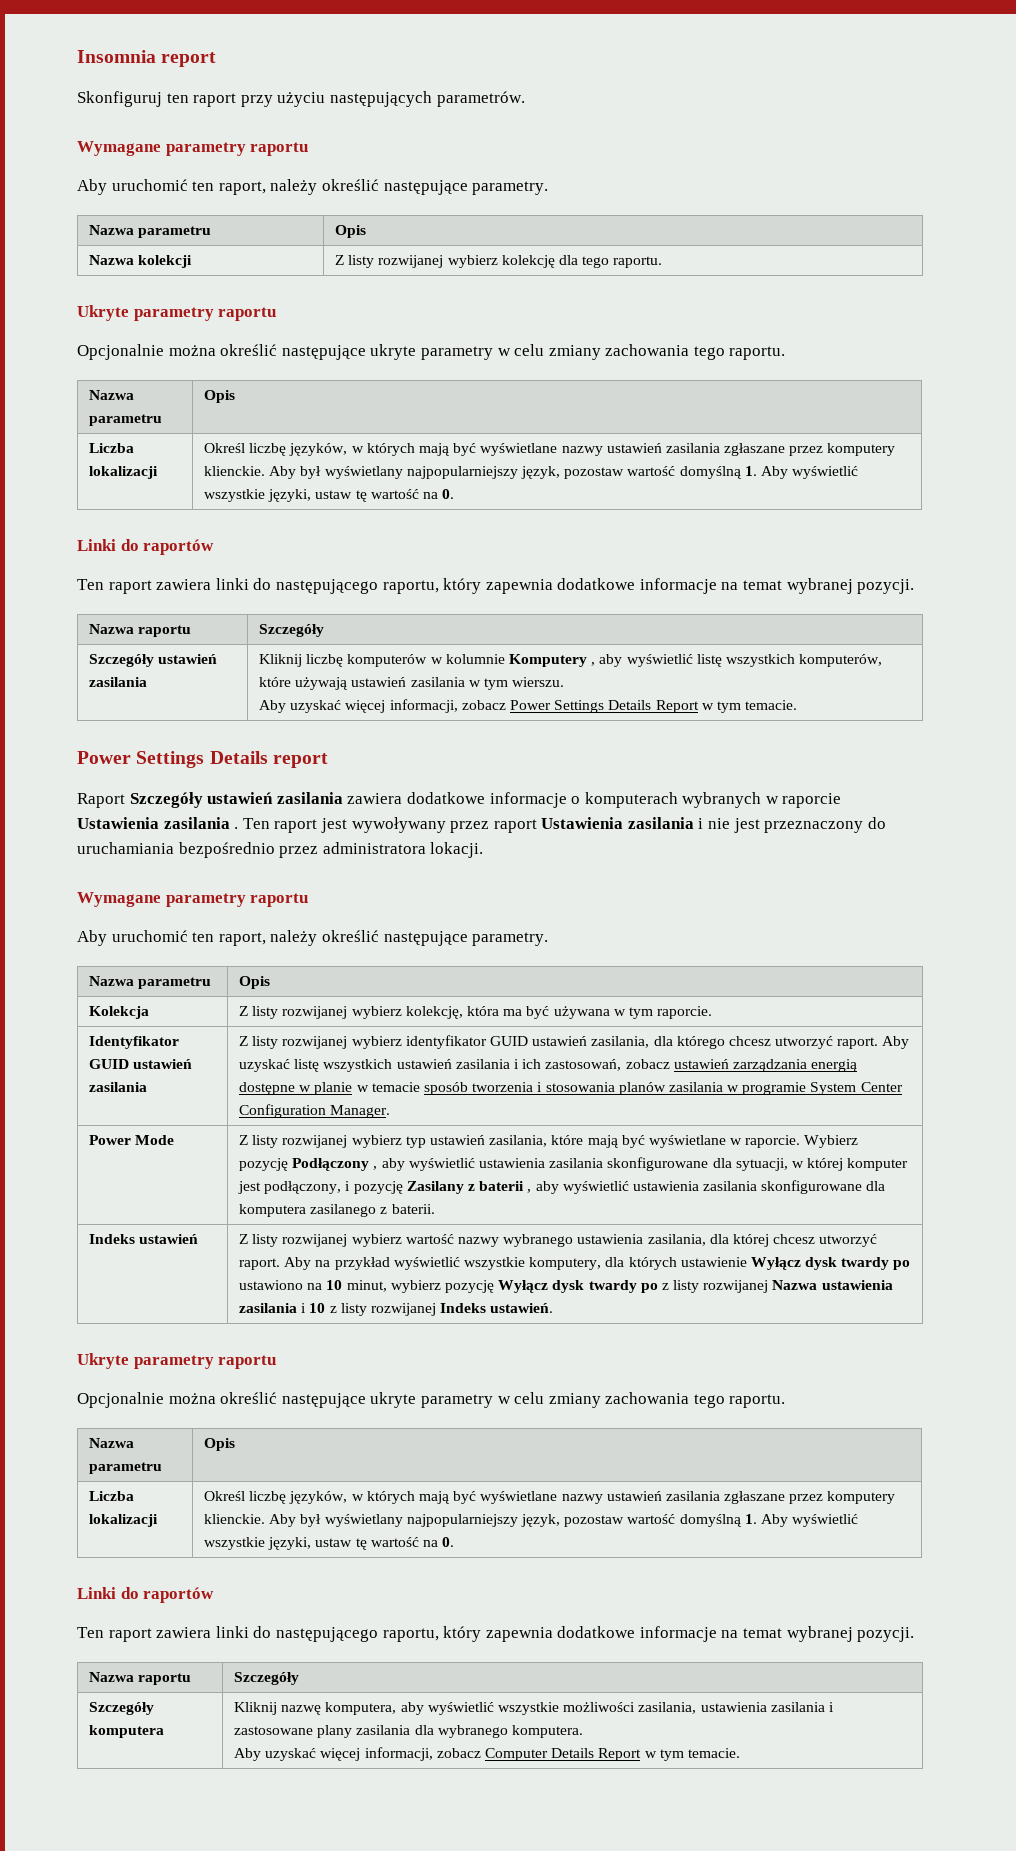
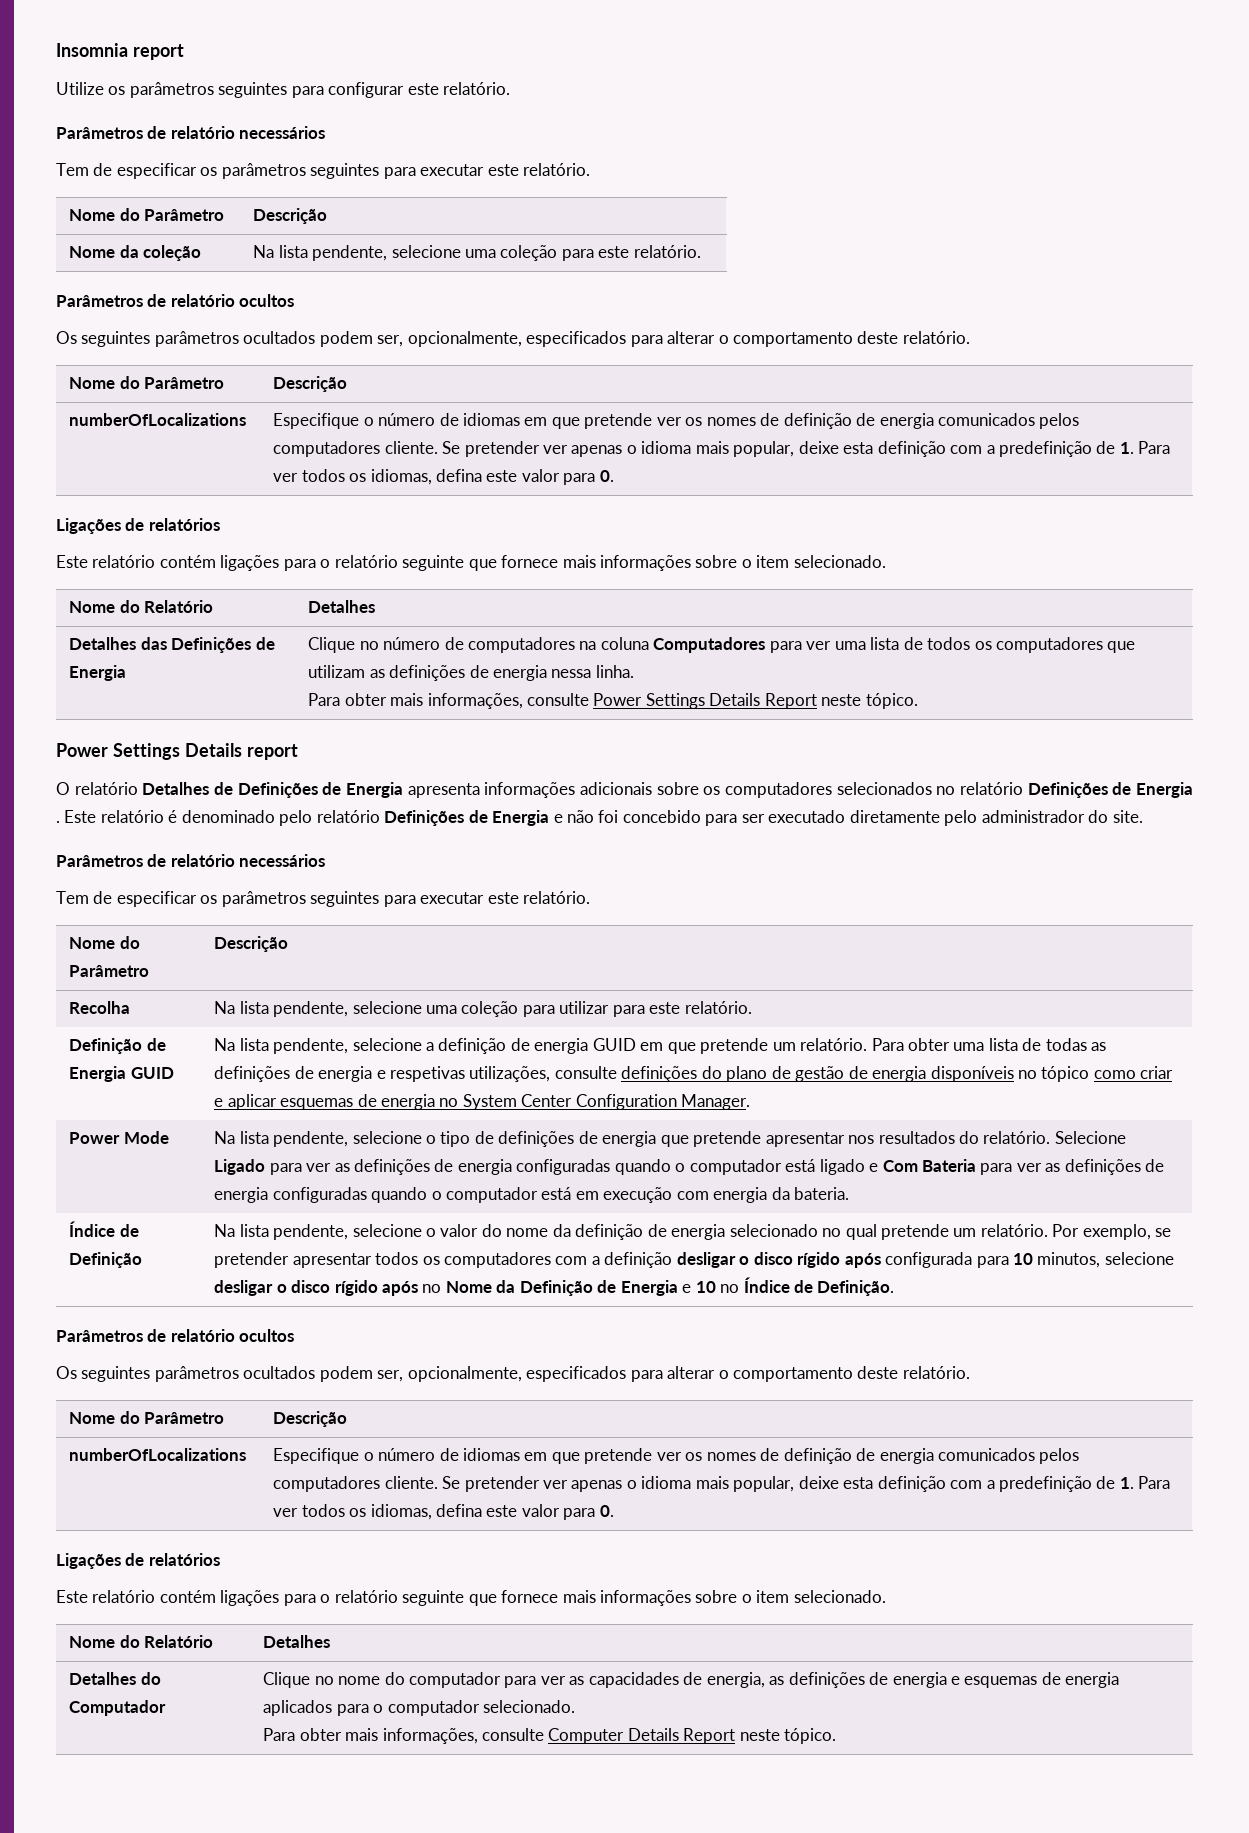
- Skonfiguruj ten raport przy użyciu następujących parametrów.
- Wymagane parametry raportu
- Aby uruchomić ten raport, należy określić następujące parametry.
- Nazwa parametru | Opis
- Nazwa kolekcji | Z listy rozwijanej wybierz kolekcję dla tego raportu.
- Ukryte parametry raportu
- Opcjonalnie można określić następujące ukryte parametry w celu zmiany zachowania tego raportu.
- Nazwa parametru | Opis
- Liczba lokalizacji | Określ liczbę języków, w których mają być wyświetlane nazwy ustawień zasilania zgłaszane przez komputery klienckie. Aby był wyświetlany najpopularniejszy język, pozostaw wartość domyślną 1. Aby wyświetlić wszystkie języki, ustaw tę wartość na 0.
- Linki do raportów
- Ten raport zawiera linki do następującego raportu, który zapewnia dodatkowe informacje na temat wybranej pozycji.
- Nazwa raportu | Szczegóły
- Szczegóły ustawień zasilania | Kliknij liczbę komputerów w kolumnie Komputery , aby wyświetlić listę wszystkich komputerów, które używają ustawień zasilania w tym wierszu.
- Aby uzyskać więcej informacji, zobacz Power Settings Details Report w tym temacie.
+ Utilize os parâmetros seguintes para configurar este relatório.
+ Parâmetros de relatório necessários
+ Tem de especificar os parâmetros seguintes para executar este relatório.
+ Nome do Parâmetro | Descrição
+ Nome da coleção | Na lista pendente, selecione uma coleção para este relatório.
+ Parâmetros de relatório ocultos
+ Os seguintes parâmetros ocultados podem ser, opcionalmente, especificados para alterar o comportamento deste relatório.
+ Nome do Parâmetro | Descrição
+ numberOfLocalizations | Especifique o número de idiomas em que pretende ver os nomes de definição de energia comunicados pelos computadores cliente. Se pretender ver apenas o idioma mais popular, deixe esta definição com a predefinição de 1. Para ver todos os idiomas, defina este valor para 0.
+ Ligações de relatórios
+ Este relatório contém ligações para o relatório seguinte que fornece mais informações sobre o item selecionado.
+ Nome do Relatório | Detalhes
+ Detalhes das Definições de Energia | Clique no número de computadores na coluna Computadores para ver uma lista de todos os computadores que utilizam as definições de energia nessa linha.
+ Para obter mais informações, consulte Power Settings Details Report neste tópico.
- Raport Szczegóły ustawień zasilania zawiera dodatkowe informacje o komputerach wybranych w raporcie Ustawienia zasilania . Ten raport jest wywoływany przez raport Ustawienia zasilania i nie jest przeznaczony do uruchamiania bezpośrednio przez administratora lokacji.
- Wymagane parametry raportu
- Aby uruchomić ten raport, należy określić następujące parametry.
- Nazwa parametru | Opis
- Kolekcja | Z listy rozwijanej wybierz kolekcję, która ma być używana w tym raporcie.
- Identyfikator GUID ustawień zasilania | Z listy rozwijanej wybierz identyfikator GUID ustawień zasilania, dla którego chcesz utworzyć raport. Aby uzyskać listę wszystkich ustawień zasilania i ich zastosowań, zobacz ustawień zarządzania energią dostępne w planie w temacie sposób tworzenia i stosowania planów zasilania w programie System Center Configuration Manager.
+ O relatório Detalhes de Definições de Energia apresenta informações adicionais sobre os computadores selecionados no relatório Definições de Energia . Este relatório é denominado pelo relatório Definições de Energia e não foi concebido para ser executado diretamente pelo administrador do site.
+ Parâmetros de relatório necessários
+ Tem de especificar os parâmetros seguintes para executar este relatório.
+ Nome do Parâmetro | Descrição
+ Recolha | Na lista pendente, selecione uma coleção para utilizar para este relatório.
+ Definição de Energia GUID | Na lista pendente, selecione a definição de energia GUID em que pretende um relatório. Para obter uma lista de todas as definições de energia e respetivas utilizações, consulte definições do plano de gestão de energia disponíveis no tópico como criar e aplicar esquemas de energia no System Center Configuration Manager.
- Z listy rozwijanej wybierz typ ustawień zasilania, które mają być wyświetlane w raporcie. Wybierz pozycję Podłączony , aby wyświetlić ustawienia zasilania skonfigurowane dla sytuacji, w której komputer jest podłączony, i pozycję Zasilany z baterii , aby wyświetlić ustawienia zasilania skonfigurowane dla komputera zasilanego z baterii.
- Indeks ustawień | Z listy rozwijanej wybierz wartość nazwy wybranego ustawienia zasilania, dla której chcesz utworzyć raport. Aby na przykład wyświetlić wszystkie komputery, dla których ustawienie Wyłącz dysk twardy po ustawiono na 10 minut, wybierz pozycję Wyłącz dysk twardy po z listy rozwijanej Nazwa ustawienia zasilania i 10 z listy rozwijanej Indeks ustawień.
- Ukryte parametry raportu
- Opcjonalnie można określić następujące ukryte parametry w celu zmiany zachowania tego raportu.
- Nazwa parametru | Opis
- Liczba lokalizacji | Określ liczbę języków, w których mają być wyświetlane nazwy ustawień zasilania zgłaszane przez komputery klienckie. Aby był wyświetlany najpopularniejszy język, pozostaw wartość domyślną 1. Aby wyświetlić wszystkie języki, ustaw tę wartość na 0.
- Linki do raportów
- Ten raport zawiera linki do następującego raportu, który zapewnia dodatkowe informacje na temat wybranej pozycji.
- Nazwa raportu | Szczegóły
- Szczegóły komputera | Kliknij nazwę komputera, aby wyświetlić wszystkie możliwości zasilania, ustawienia zasilania i zastosowane plany zasilania dla wybranego komputera.
- Aby uzyskać więcej informacji, zobacz Computer Details Report w tym temacie.
+ Na lista pendente, selecione o tipo de definições de energia que pretende apresentar nos resultados do relatório. Selecione Ligado para ver as definições de energia configuradas quando o computador está ligado e Com Bateria para ver as definições de energia configuradas quando o computador está em execução com energia da bateria.
+ Índice de Definição | Na lista pendente, selecione o valor do nome da definição de energia selecionado no qual pretende um relatório. Por exemplo, se pretender apresentar todos os computadores com a definição desligar o disco rígido após configurada para 10 minutos, selecione desligar o disco rígido após no Nome da Definição de Energia e 10 no Índice de Definição.
+ Parâmetros de relatório ocultos
+ Os seguintes parâmetros ocultados podem ser, opcionalmente, especificados para alterar o comportamento deste relatório.
+ Nome do Parâmetro | Descrição
+ numberOfLocalizations | Especifique o número de idiomas em que pretende ver os nomes de definição de energia comunicados pelos computadores cliente. Se pretender ver apenas o idioma mais popular, deixe esta definição com a predefinição de 1. Para ver todos os idiomas, defina este valor para 0.
+ Ligações de relatórios
+ Este relatório contém ligações para o relatório seguinte que fornece mais informações sobre o item selecionado.
+ Nome do Relatório | Detalhes
+ Detalhes do Computador | Clique no nome do computador para ver as capacidades de energia, as definições de energia e esquemas de energia aplicados para o computador selecionado.
+ Para obter mais informações, consulte Computer Details Report neste tópico.

